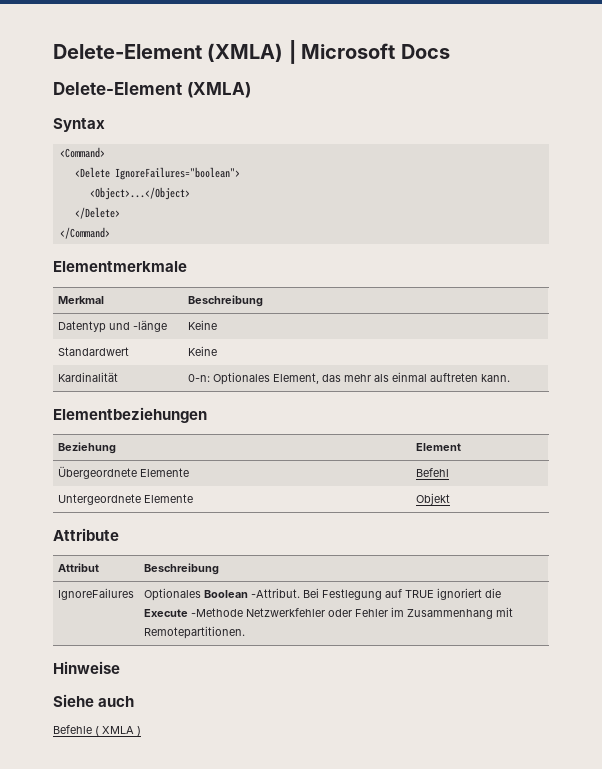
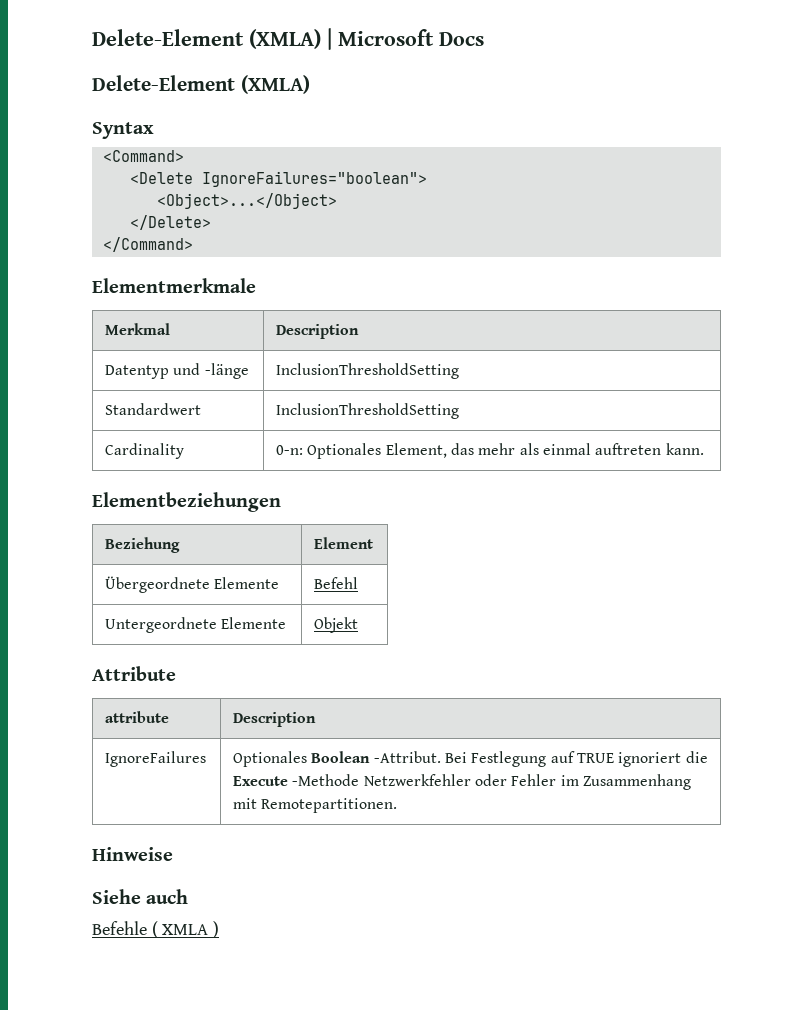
- Merkmal | Beschreibung
+ Merkmal | Description
- Datentyp und -länge | Keine
+ Datentyp und -länge | InclusionThresholdSetting
- Standardwert | Keine
- Kardinalität | 0-n: Optionales Element, das mehr als einmal auftreten kann.
+ Standardwert | InclusionThresholdSetting
+ Cardinality | 0-n: Optionales Element, das mehr als einmal auftreten kann.
- Attribut | Beschreibung
+ attribute | Description

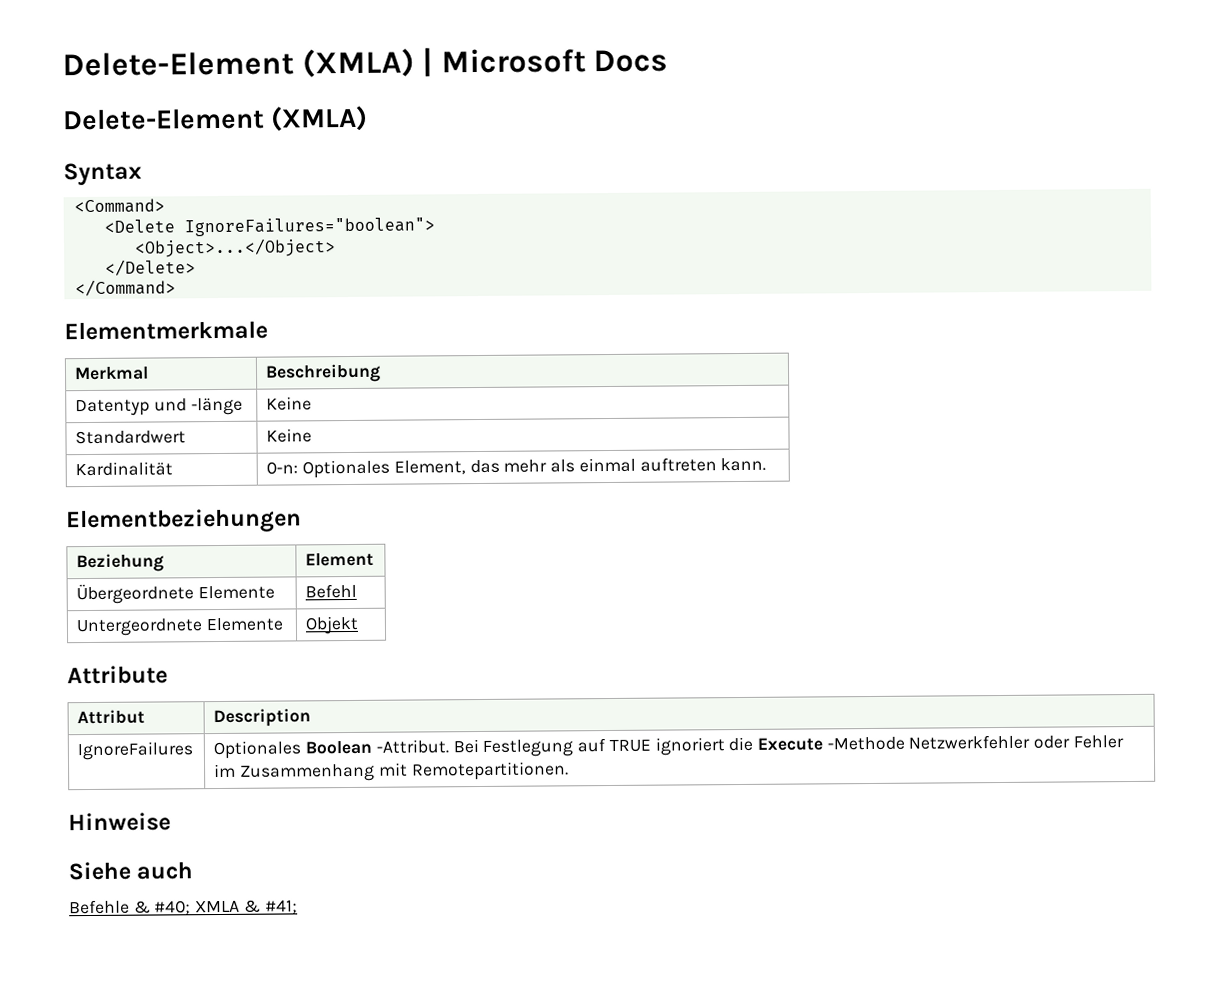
- Merkmal | Description
+ Merkmal | Beschreibung
- Datentyp und -länge | InclusionThresholdSetting
+ Datentyp und -länge | Keine
- Standardwert | InclusionThresholdSetting
- Cardinality | 0-n: Optionales Element, das mehr als einmal auftreten kann.
+ Standardwert | Keine
+ Kardinalität | 0-n: Optionales Element, das mehr als einmal auftreten kann.
- attribute | Description
+ Attribut | Description
- Befehle ( XMLA )
+ Befehle & #40; XMLA & #41;

